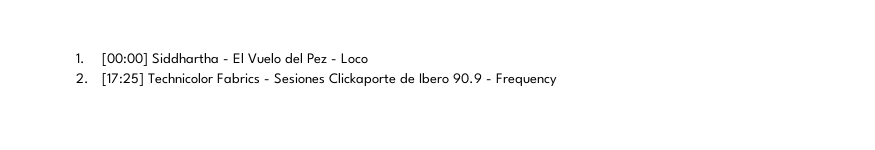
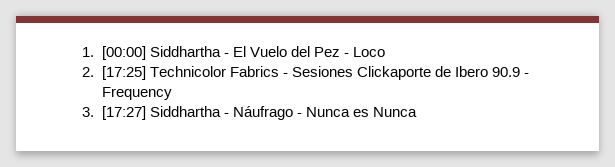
+ 3. [17:27] Siddhartha - Náufrago - Nunca es Nunca

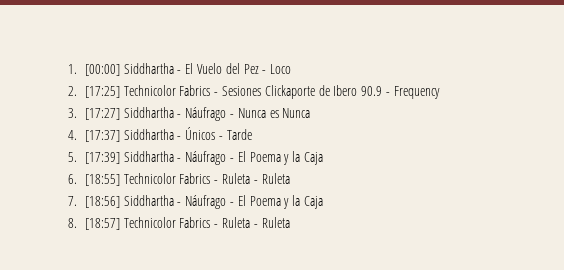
+ 4. [17:37] Siddhartha - Únicos - Tarde
+ 5. [17:39] Siddhartha - Náufrago - El Poema y la Caja
+ 6. [18:55] Technicolor Fabrics - Ruleta - Ruleta
+ 7. [18:56] Siddhartha - Náufrago - El Poema y la Caja
+ 8. [18:57] Technicolor Fabrics - Ruleta - Ruleta

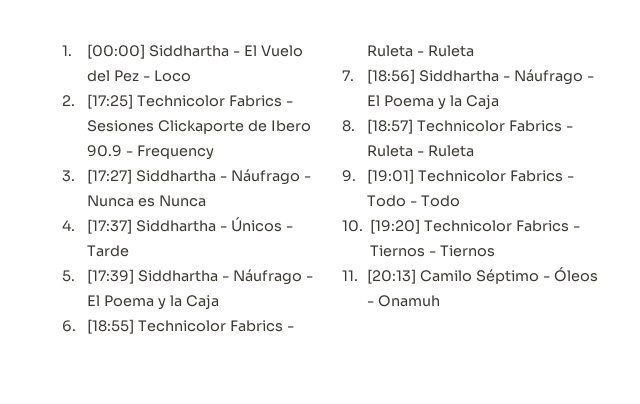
+ 9. [19:01] Technicolor Fabrics - Todo - Todo
+ 10. [19:20] Technicolor Fabrics - Tiernos - Tiernos
+ 11. [20:13] Camilo Séptimo - Óleos - Onamuh

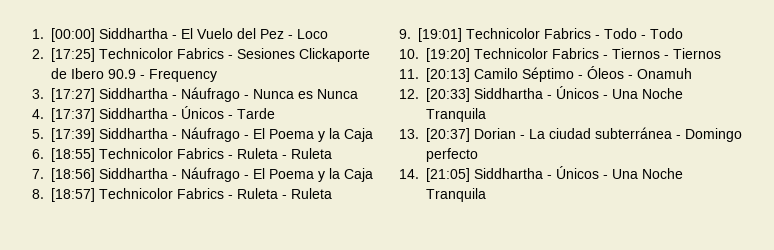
+ 12. [20:33] Siddhartha - Únicos - Una Noche Tranquila
+ 13. [20:37] Dorian - La ciudad subterránea - Domingo perfecto
+ 14. [21:05] Siddhartha - Únicos - Una Noche Tranquila

